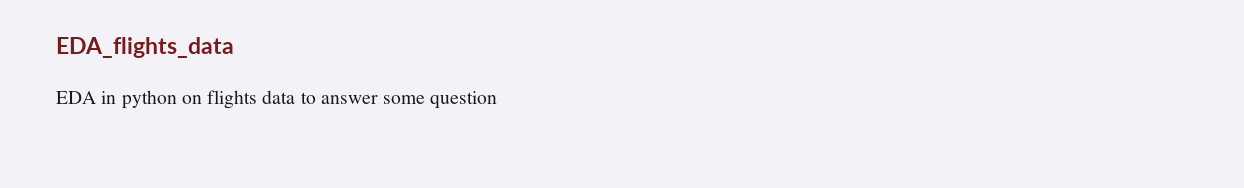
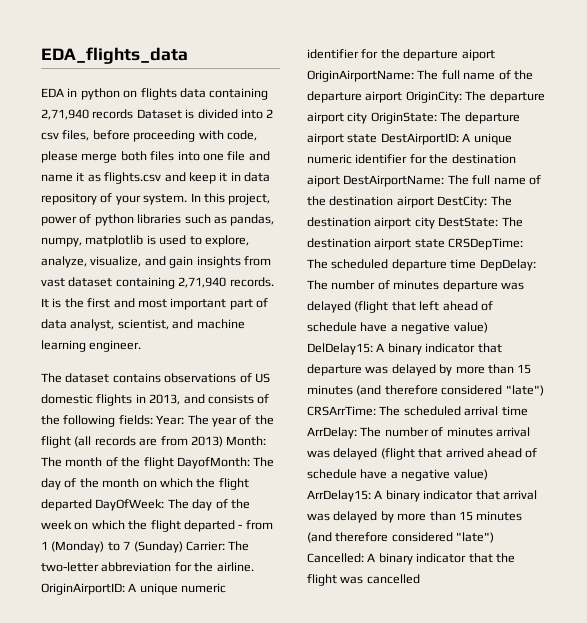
- EDA in python on flights data to answer some question
+ EDA in python on flights data containing 2,71,940 records Dataset is divided into 2 csv files, before proceeding with code, please merge both files into one file and name it as flights.csv and keep it in data repository of your system. In this project, power of python libraries such as pandas, numpy, matplotlib is used to explore, analyze, visualize, and gain insights from vast dataset containing 2,71,940 records. It is the first and most important part of data analyst, scientist, and machine learning engineer.
+ The dataset contains observations of US domestic flights in 2013, and consists of the following fields: Year: The year of the flight (all records are from 2013) Month: The month of the flight DayofMonth: The day of the month on which the flight departed DayOfWeek: The day of the week on which the flight departed - from 1 (Monday) to 7 (Sunday) Carrier: The two-letter abbreviation for the airline. OriginAirportID: A unique numeric identifier for the departure aiport OriginAirportName: The full name of the departure airport OriginCity: The departure airport city OriginState: The departure airport state DestAirportID: A unique numeric identifier for the destination aiport DestAirportName: The full name of the destination airport DestCity: The destination airport city DestState: The destination airport state CRSDepTime: The scheduled departure time DepDelay: The number of minutes departure was delayed (flight that left ahead of schedule have a negative value) DelDelay15: A binary indicator that departure was delayed by more than 15 minutes (and therefore considered "late") CRSArrTime: The scheduled arrival time ArrDelay: The number of minutes arrival was delayed (flight that arrived ahead of schedule have a negative value) ArrDelay15: A binary indicator that arrival was delayed by more than 15 minutes (and therefore considered "late") Cancelled: A binary indicator that the flight was cancelled

